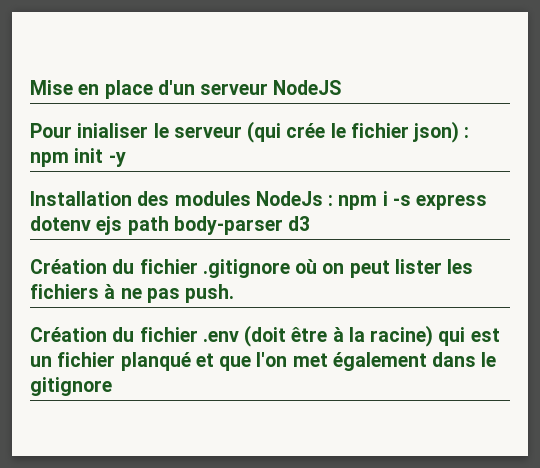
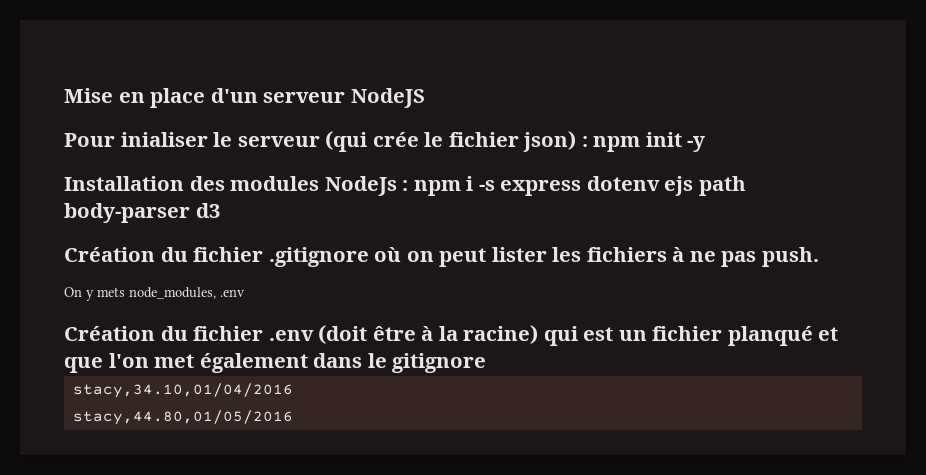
+ On y mets node_modules, .env
+ stacy,34.10,01/04/2016
+ stacy,44.80,01/05/2016

